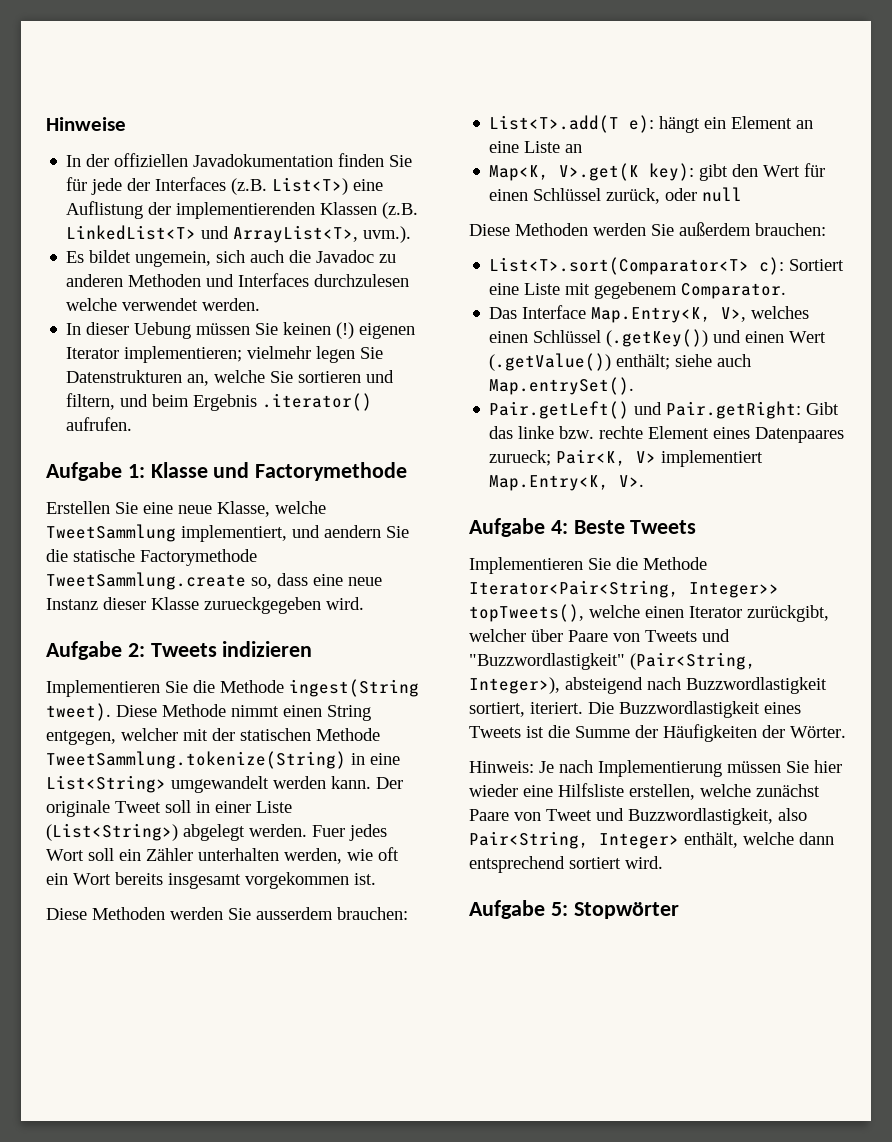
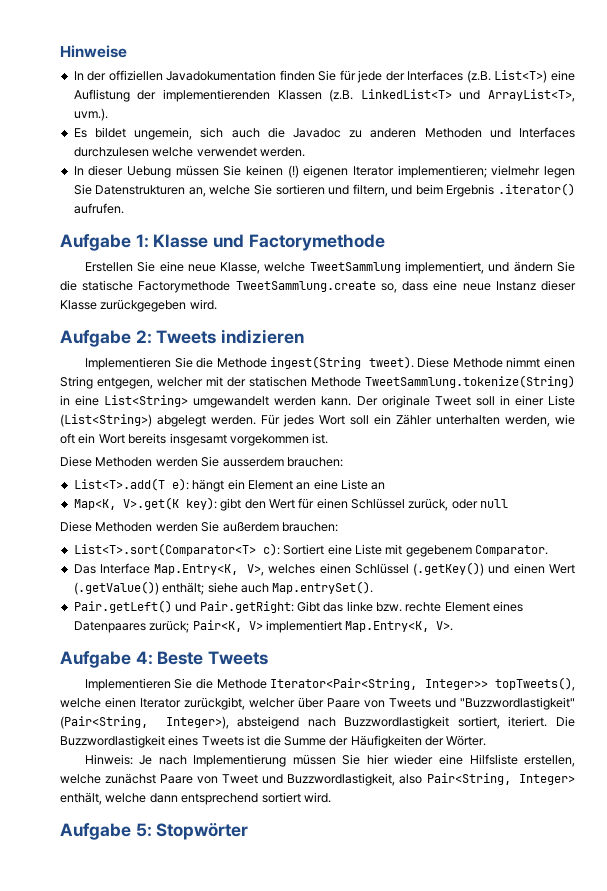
- Erstellen Sie eine neue Klasse, welche TweetSammlung implementiert, und aendern Sie die statische Factorymethode TweetSammlung.create so, dass eine neue Instanz dieser Klasse zurueckgegeben wird.
+ Erstellen Sie eine neue Klasse, welche TweetSammlung implementiert, und ändern Sie die statische Factorymethode TweetSammlung.create so, dass eine neue Instanz dieser Klasse zurückgegeben wird.
- Fuer jedes Wort soll ein Zähler unterhalten werden, wie oft ein Wort bereits insgesamt vorgekommen ist.
+ Für jedes Wort soll ein Zähler unterhalten werden, wie oft ein Wort bereits insgesamt vorgekommen ist.
- Pair.getLeft() und Pair.getRight: Gibt das linke bzw. rechte Element eines Datenpaares zurueck; Pair<K, V> implementiert Map.Entry<K, V>.
+ Pair.getLeft() und Pair.getRight: Gibt das linke bzw. rechte Element eines Datenpaares zurück; Pair<K, V> implementiert Map.Entry<K, V>.

